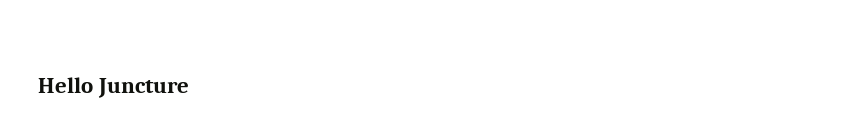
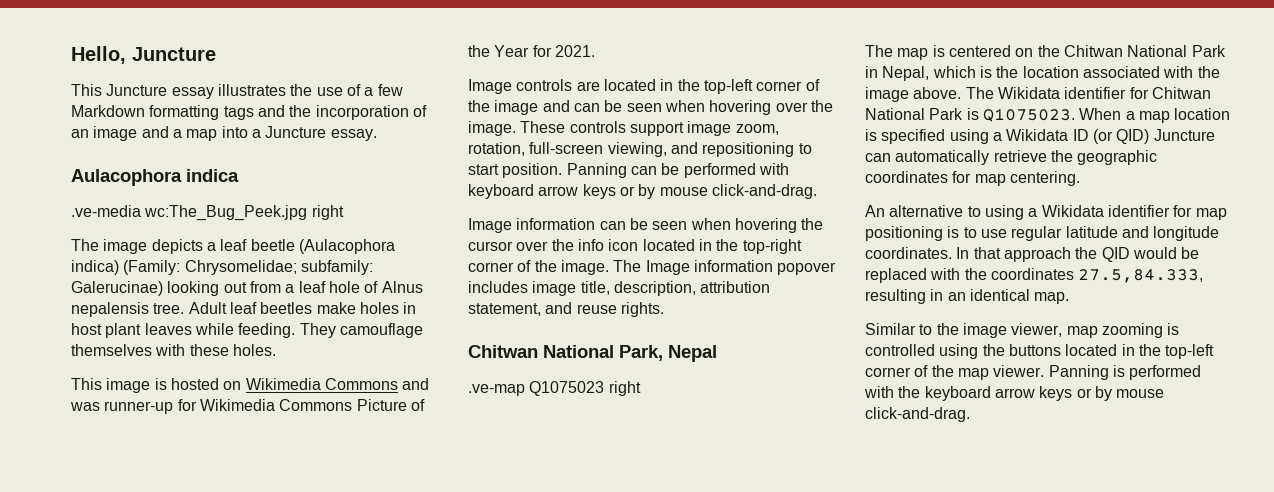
- Hello Juncture
+ Hello, Juncture
+ This Juncture essay illustrates the use of a few Markdown formatting tags and the incorporation of an image and a map into a Juncture essay.
+ Aulacophora indica
+ .ve-media wc:The_Bug_Peek.jpg right
+ The image depicts a leaf beetle (Aulacophora indica) (Family: Chrysomelidae; subfamily: Galerucinae) looking out from a leaf hole of Alnus nepalensis tree. Adult leaf beetles make holes in host plant leaves while feeding. They camouflage themselves with these holes.
+ This image is hosted on Wikimedia Commons and was runner-up for Wikimedia Commons Picture of the Year for 2021.
+ Image controls are located in the top-left corner of the image and can be seen when hovering over the image. These controls support image zoom, rotation, full-screen viewing, and repositioning to start position. Panning can be performed with keyboard arrow keys or by mouse click-and-drag.
+ Image information can be seen when hovering the cursor over the info icon located in the top-right corner of the image. The Image information popover includes image title, description, attribution statement, and reuse rights.
+ Chitwan National Park, Nepal
+ .ve-map Q1075023 right
+ The map is centered on the Chitwan National Park in Nepal, which is the location associated with the image above. The Wikidata identifier for Chitwan National Park is Q1075023. When a map location is specified using a Wikidata ID (or QID) Juncture can automatically retrieve the geographic coordinates for map centering.
+ An alternative to using a Wikidata identifier for map positioning is to use regular latitude and longitude coordinates. In that approach the QID would be replaced with the coordinates 27.5,84.333, resulting in an identical map.
+ Similar to the image viewer, map zooming is controlled using the buttons located in the top-left corner of the map viewer. Panning is performed with the keyboard arrow keys or by mouse click-and-drag.

